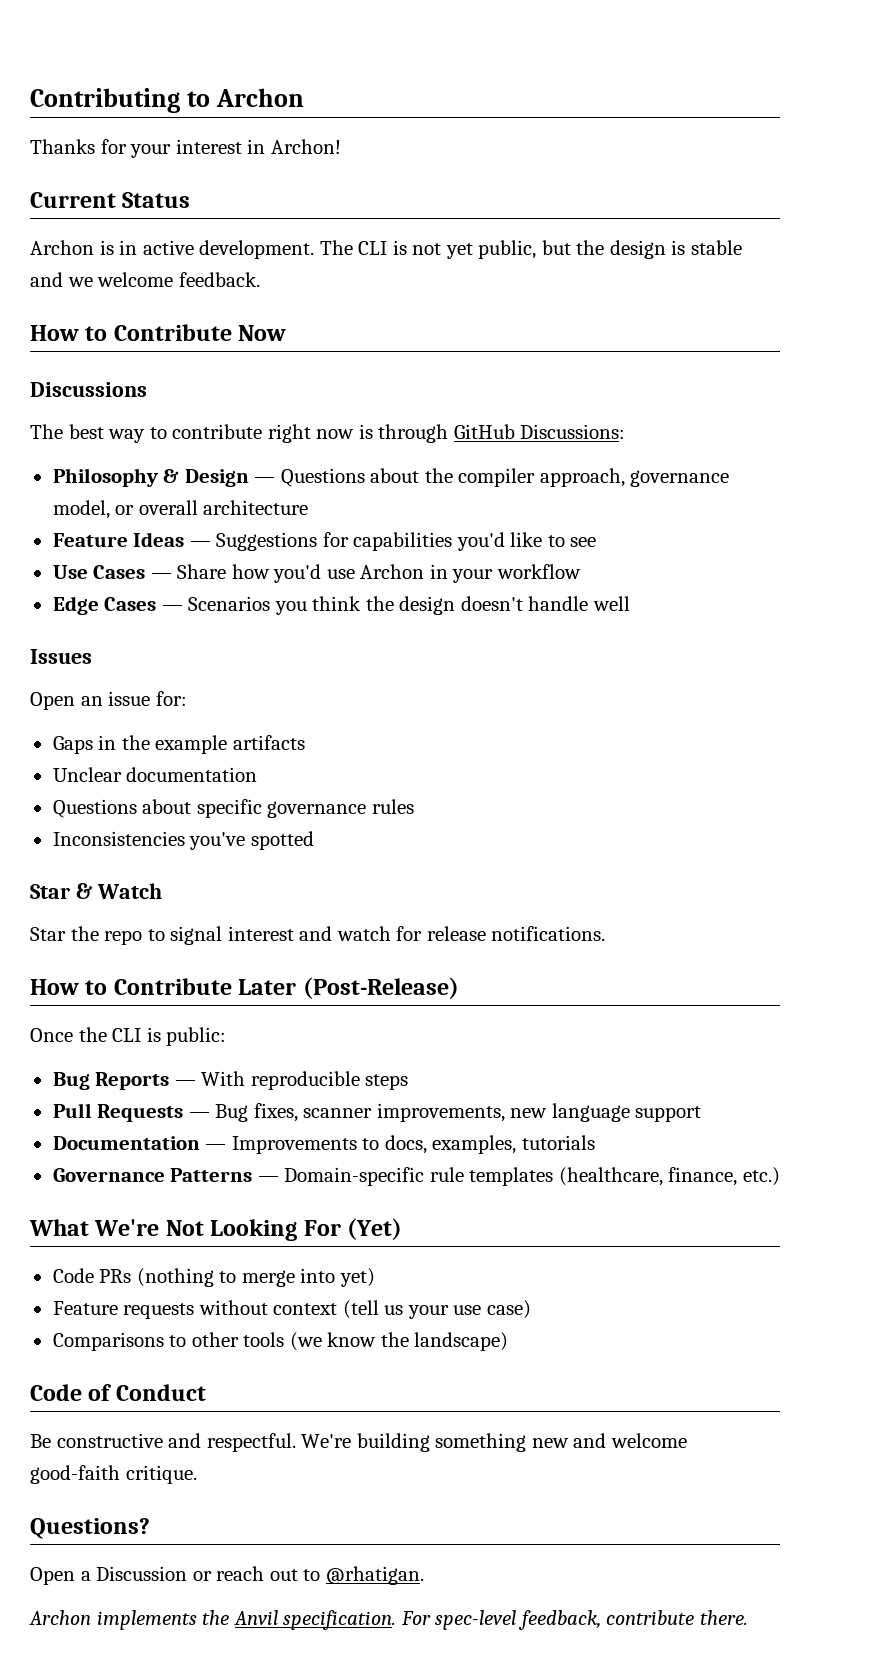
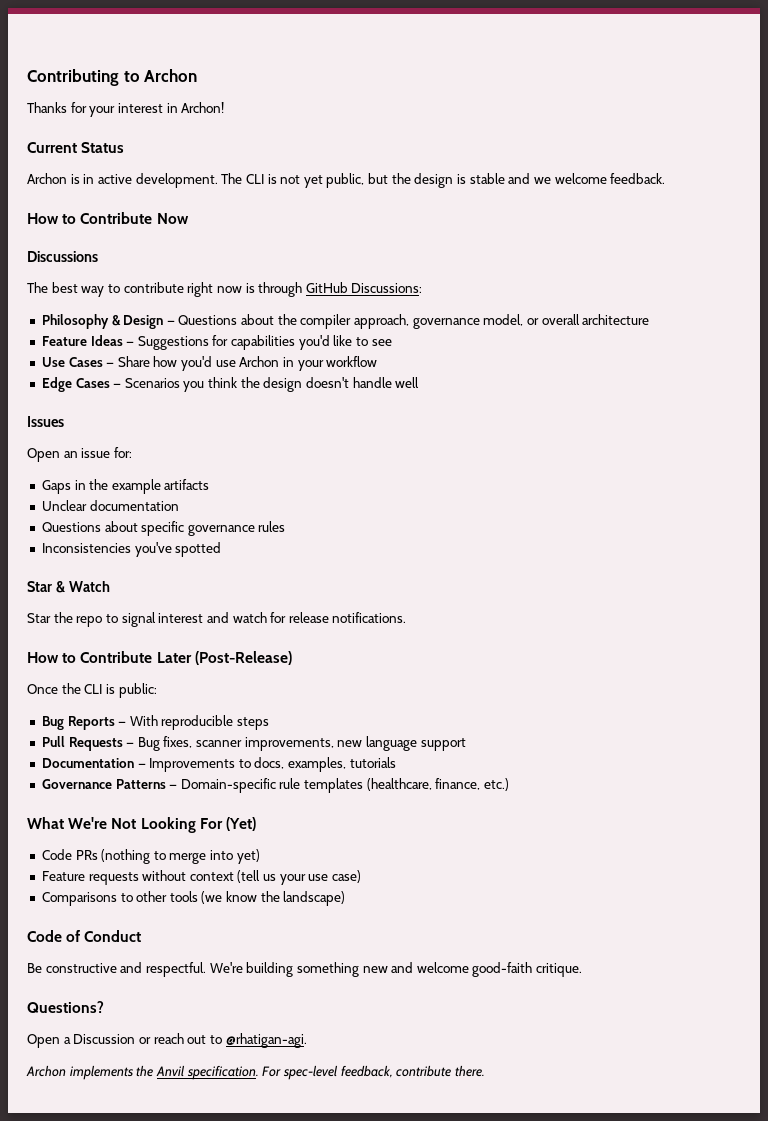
- Open a Discussion or reach out to @rhatigan.
+ Open a Discussion or reach out to @rhatigan-agi.

